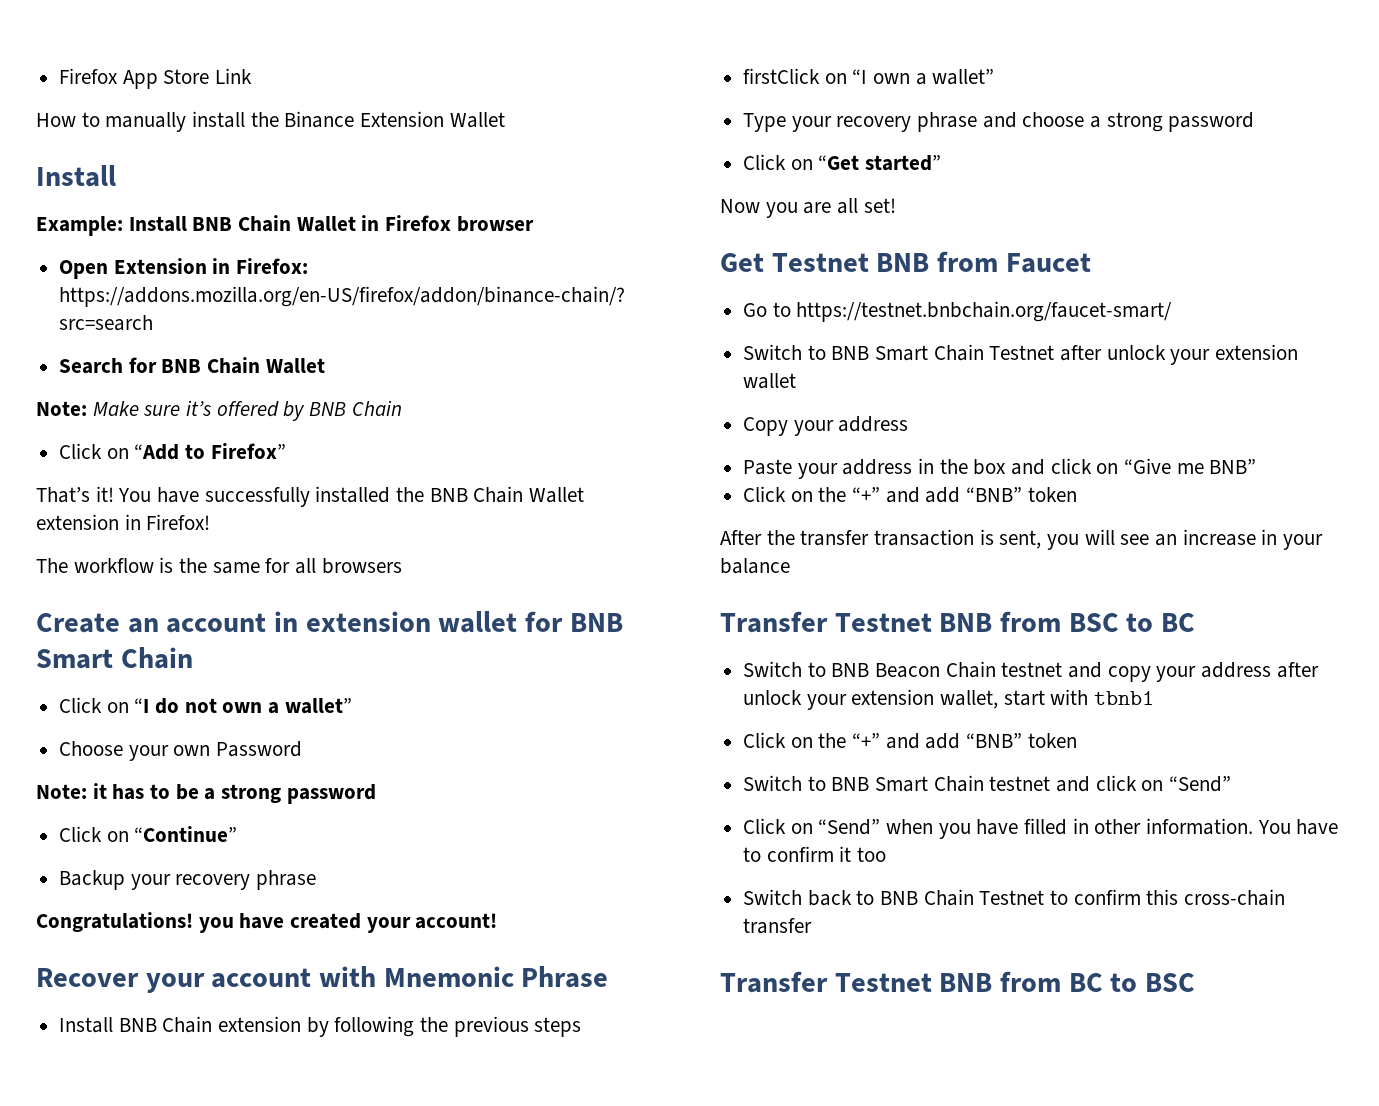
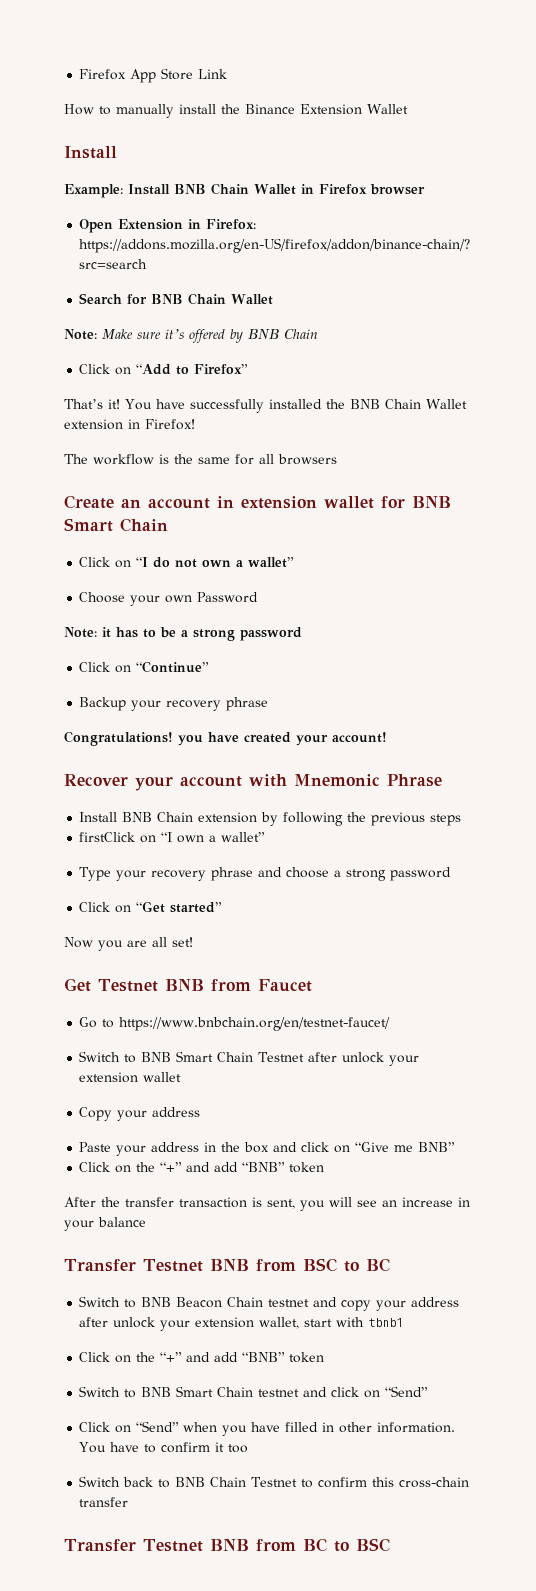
- Go to https://testnet.bnbchain.org/faucet-smart/
+ Go to https://www.bnbchain.org/en/testnet-faucet/

